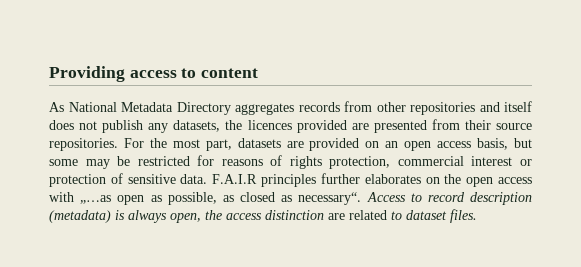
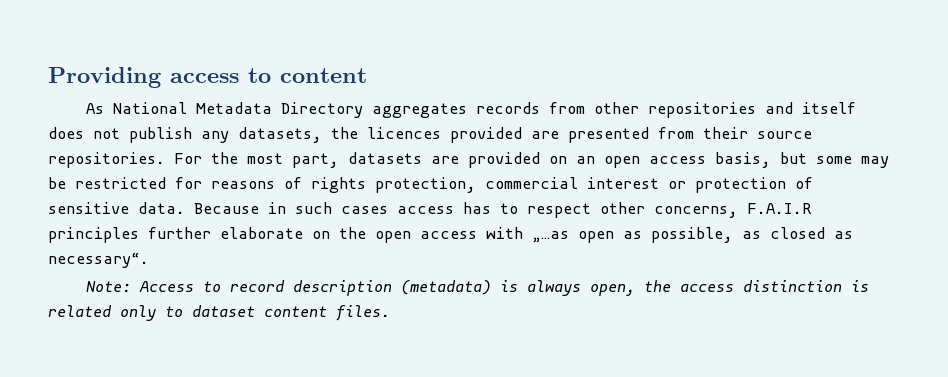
- F.A.I.R principles further elaborates on the open access with „…as open as possible, as closed as necessary“. Access to record description (metadata) is always open, the access distinction are related to dataset files.
+ Because in such cases access has to respect other concerns, F.A.I.R principles further elaborate on the open access with „…as open as possible, as closed as necessary“.
+ Note: Access to record description (metadata) is always open, the access distinction is related only to dataset content files.

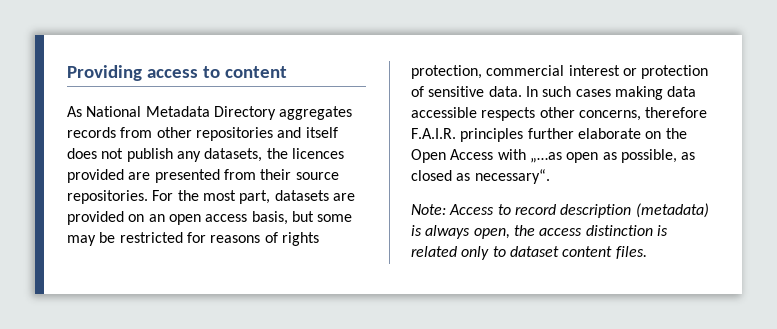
- Because in such cases access has to respect other concerns, F.A.I.R principles further elaborate on the open access with „…as open as possible, as closed as necessary“.
+ In such cases making data accessible respects other concerns, therefore F.A.I.R. principles further elaborate on the Open Access with „…as open as possible, as closed as necessary“.

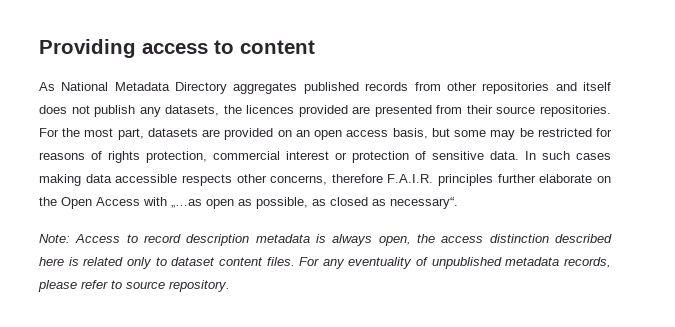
- As National Metadata Directory aggregates records from other repositories and itself does not publish any datasets, the licences provided are presented from their source repositories.
+ As National Metadata Directory aggregates published records from other repositories and itself does not publish any datasets, the licences provided are presented from their source repositories.
- Note: Access to record description (metadata) is always open, the access distinction is related only to dataset content files.
+ Note: Access to record description metadata is always open, the access distinction described here is related only to dataset content files.
+ For any eventuality of unpublished metadata records, please refer to source repository.

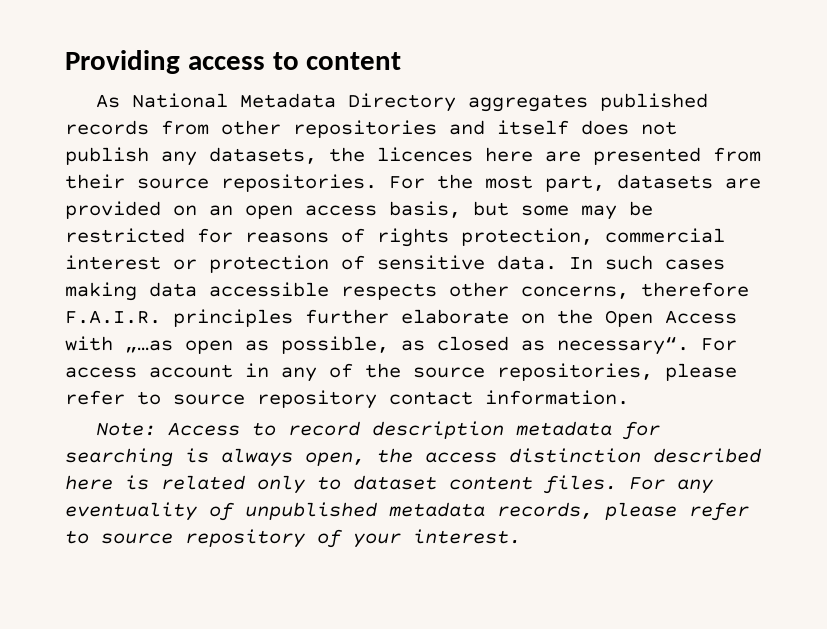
- As National Metadata Directory aggregates published records from other repositories and itself does not publish any datasets, the licences provided are presented from their source repositories.
+ As National Metadata Directory aggregates published records from other repositories and itself does not publish any datasets, the licences here are presented from their source repositories.
+ For access account in any of the source repositories, please refer to source repository contact information.
- Note: Access to record description metadata is always open, the access distinction described here is related only to dataset content files.
+ Note: Access to record description metadata for searching is always open, the access distinction described here is related only to dataset content files.
- For any eventuality of unpublished metadata records, please refer to source repository.
+ For any eventuality of unpublished metadata records, please refer to source repository of your interest.

